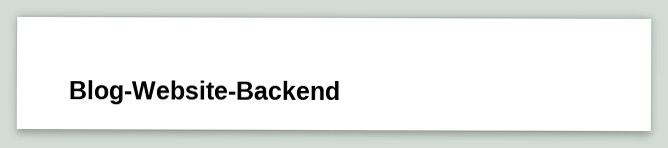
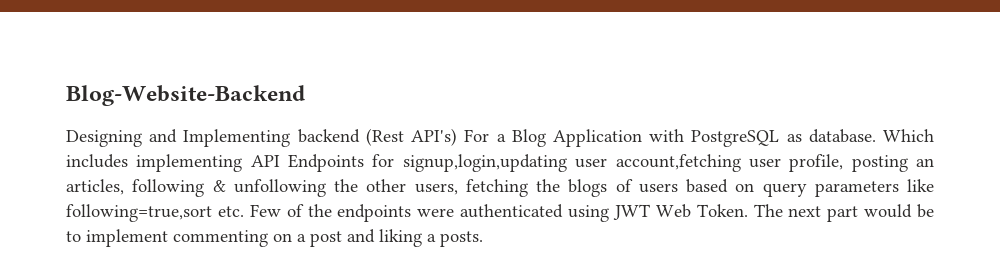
+ Designing and Implementing backend (Rest API's) For a Blog Application with PostgreSQL as database. Which includes implementing API Endpoints for signup,login,updating user account,fetching user profile, posting an articles, following & unfollowing the other users, fetching the blogs of users based on query parameters like following=true,sort etc. Few of the endpoints were authenticated using JWT Web Token. The next part would be to implement commenting on a post and liking a posts.

